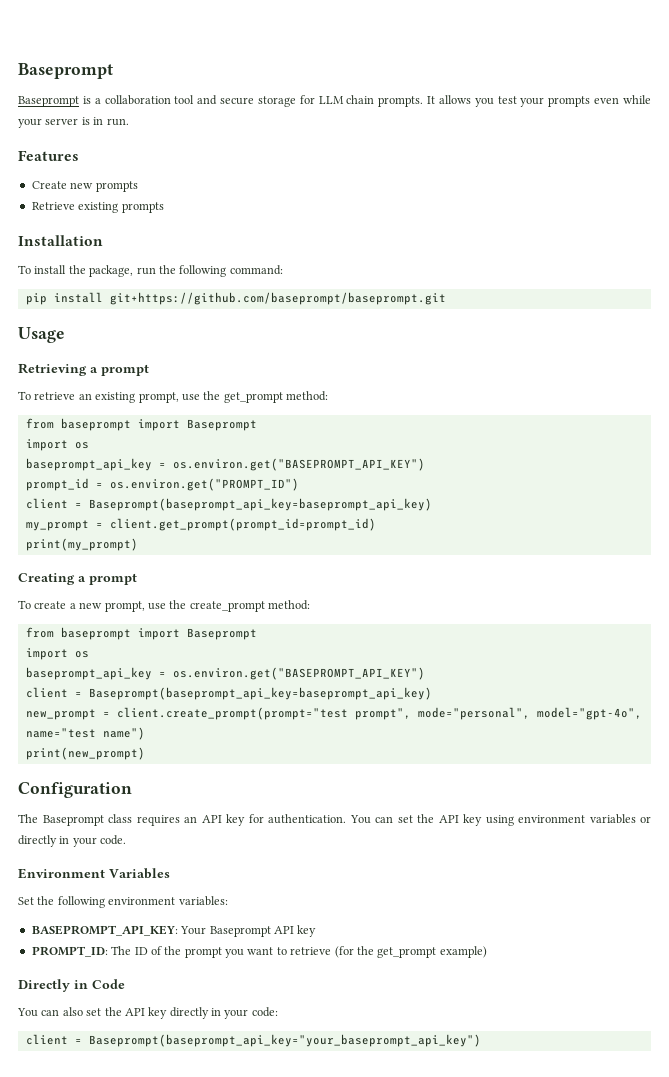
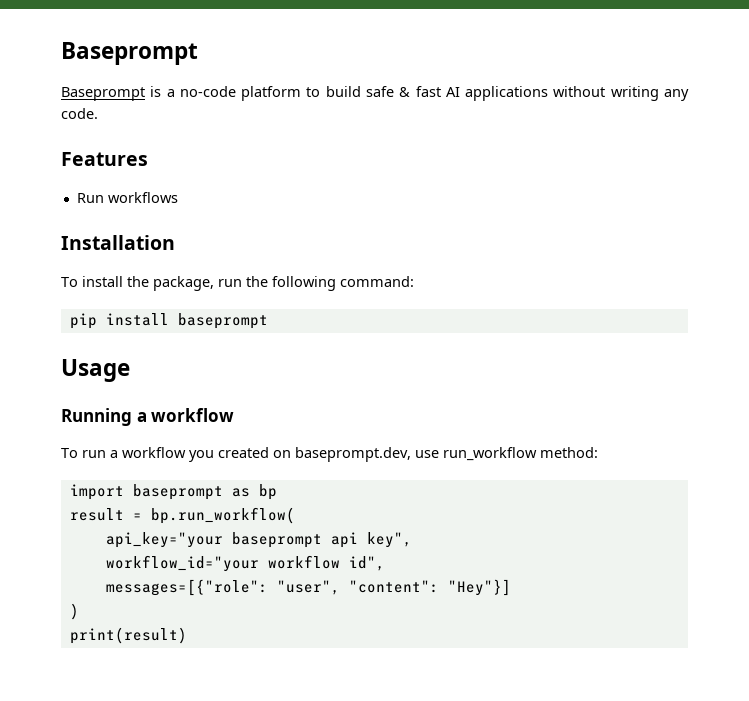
- Baseprompt is a collaboration tool and secure storage for LLM chain prompts. It allows you test your prompts even while your server is in run.
+ Baseprompt is a no-code platform to build safe & fast AI applications without writing any code.
  Features
- Create new prompts
- Retrieve existing prompts
+ Run workflows
- pip install git+https://github.com/baseprompt/baseprompt.git
+ pip install baseprompt
- Retrieving a prompt
- To retrieve an existing prompt, use the get_prompt method:
- from baseprompt import Baseprompt
- import os
- baseprompt_api_key = os.environ.get("BASEPROMPT_API_KEY")
- prompt_id = os.environ.get("PROMPT_ID")
- client = Baseprompt(baseprompt_api_key=baseprompt_api_key)
- my_prompt = client.get_prompt(prompt_id=prompt_id)
- print(my_prompt)
- Creating a prompt
- To create a new prompt, use the create_prompt method:
- from baseprompt import Baseprompt
- import os
- baseprompt_api_key = os.environ.get("BASEPROMPT_API_KEY")
- client = Baseprompt(baseprompt_api_key=baseprompt_api_key)
- new_prompt = client.create_prompt(prompt="test prompt", mode="personal", model="gpt-4o", name="test name")
- print(new_prompt)
- Configuration
- The Baseprompt class requires an API key for authentication. You can set the API key using environment variables or directly in your code.
- Environment Variables
- Set the following environment variables:
- BASEPROMPT_API_KEY: Your Baseprompt API key
- PROMPT_ID: The ID of the prompt you want to retrieve (for the get_prompt example)
- Directly in Code
- You can also set the API key directly in your code:
- client = Baseprompt(baseprompt_api_key="your_baseprompt_api_key")
+ Running a workflow
+ To run a workflow you created on baseprompt.dev, use run_workflow method:
+ import baseprompt as bp
+ result = bp.run_workflow(
+ api_key="your baseprompt api key",
+ workflow_id="your workflow id",
+ messages=[{"role": "user", "content": "Hey"}]
+ )
+ print(result)

